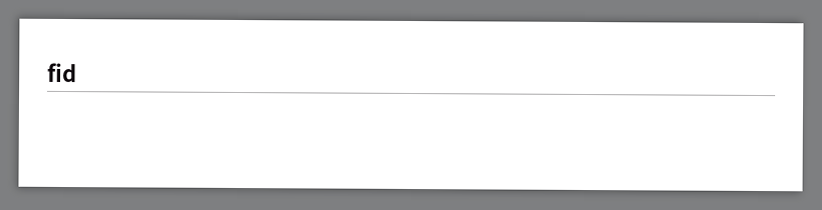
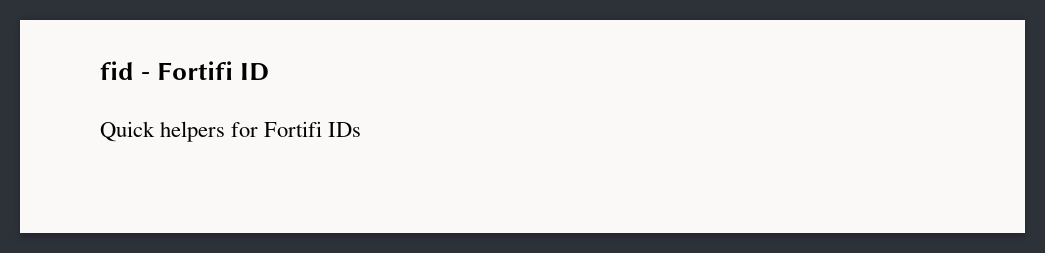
- fid
+ fid - Fortifi ID
+ Quick helpers for Fortifi IDs

